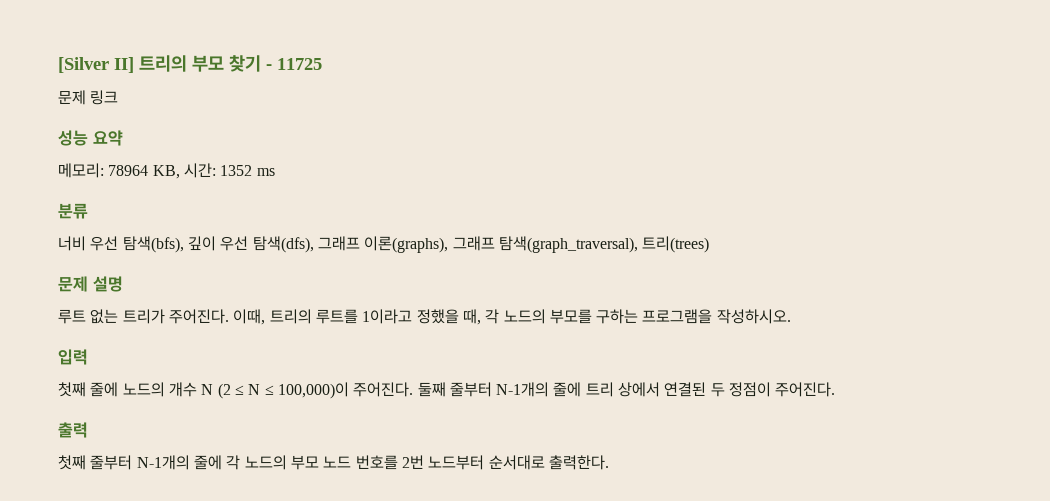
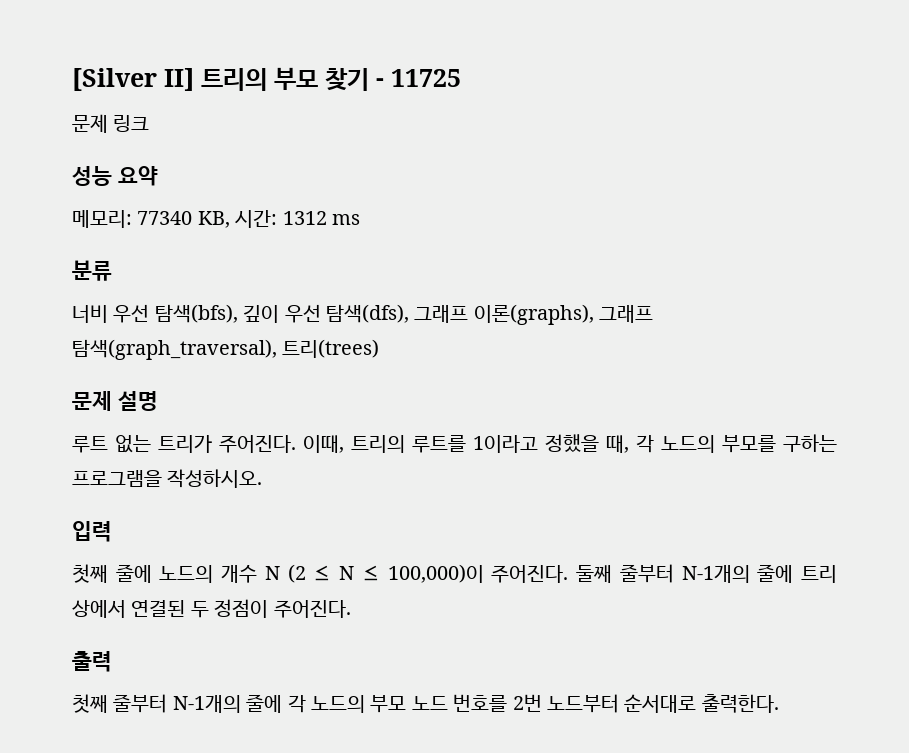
- 메모리: 78964 KB, 시간: 1352 ms
+ 메모리: 77340 KB, 시간: 1312 ms

